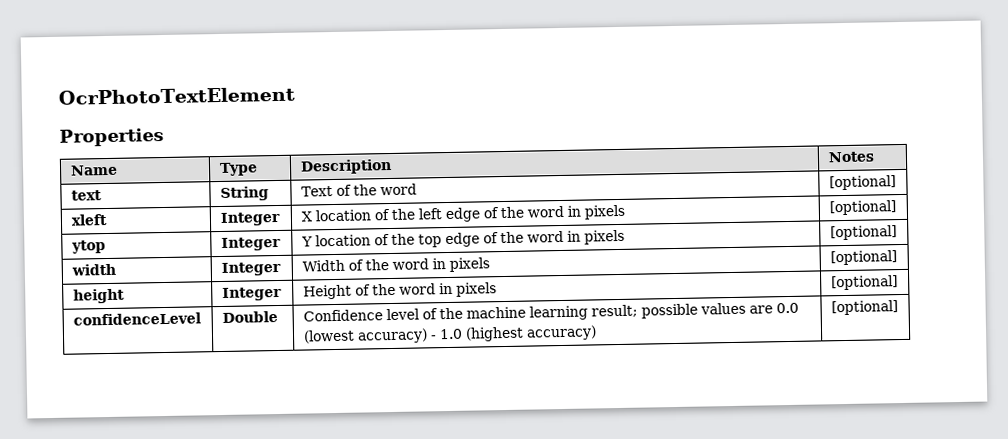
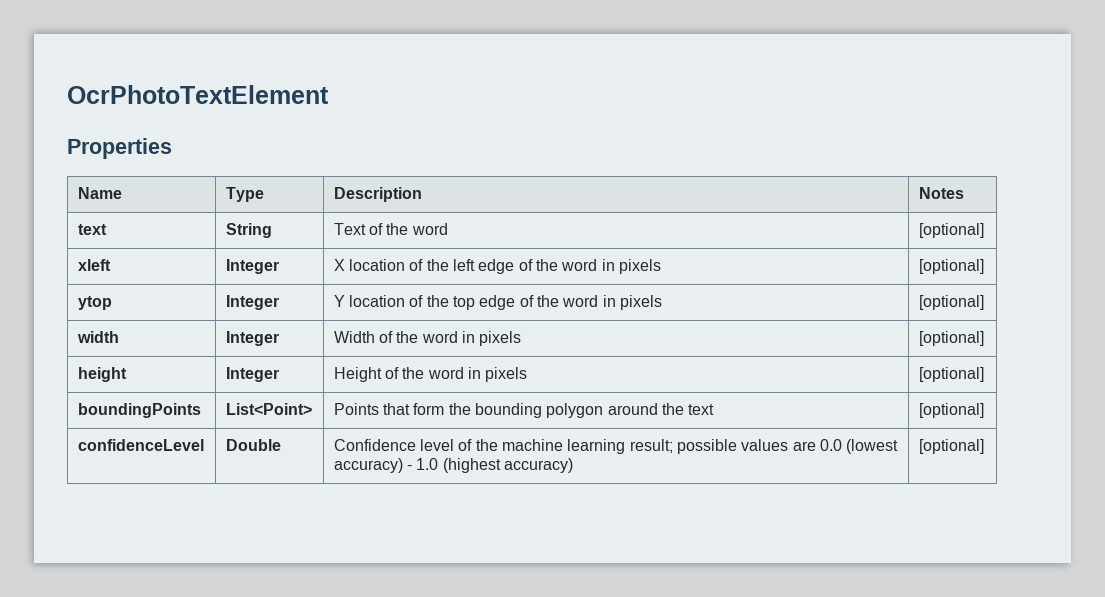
+ boundingPoints | List<Point> | Points that form the bounding polygon around the text | [optional]

